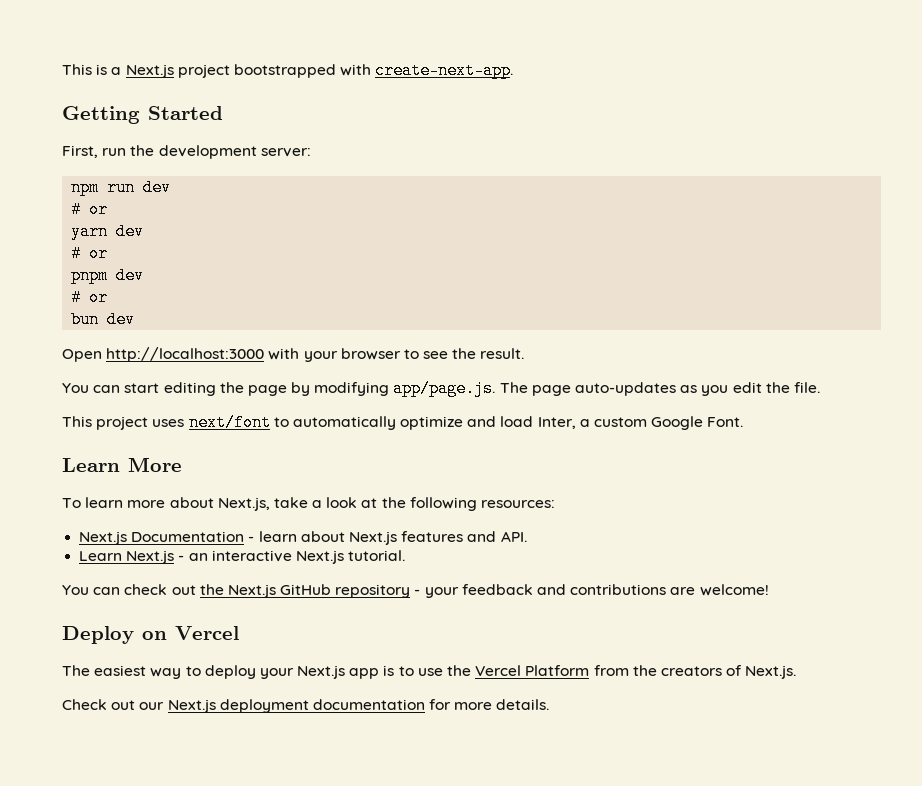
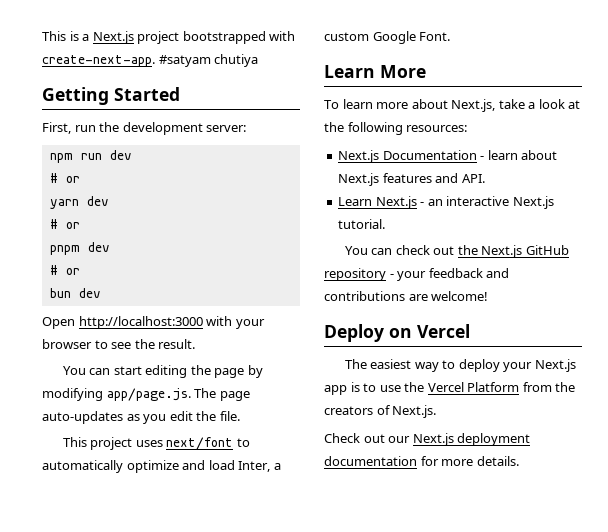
+ #satyam chutiya

